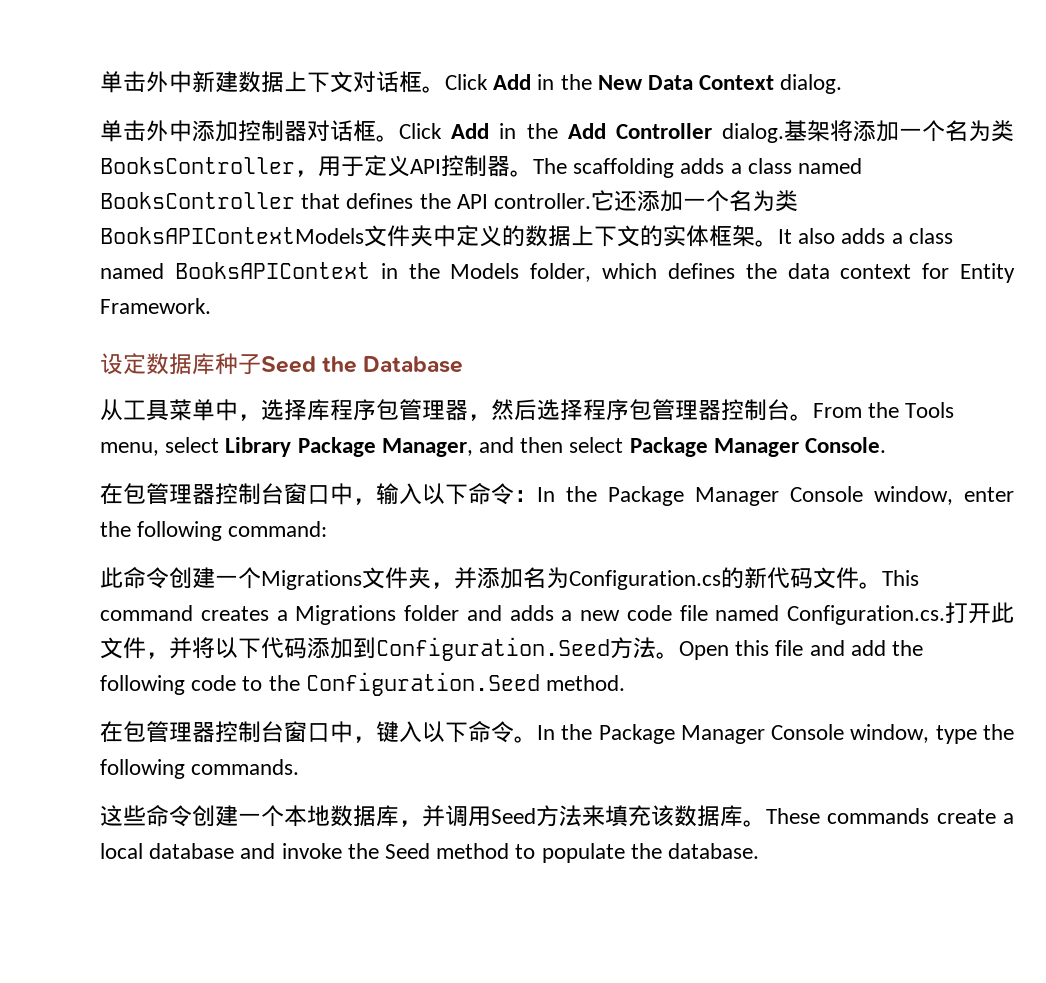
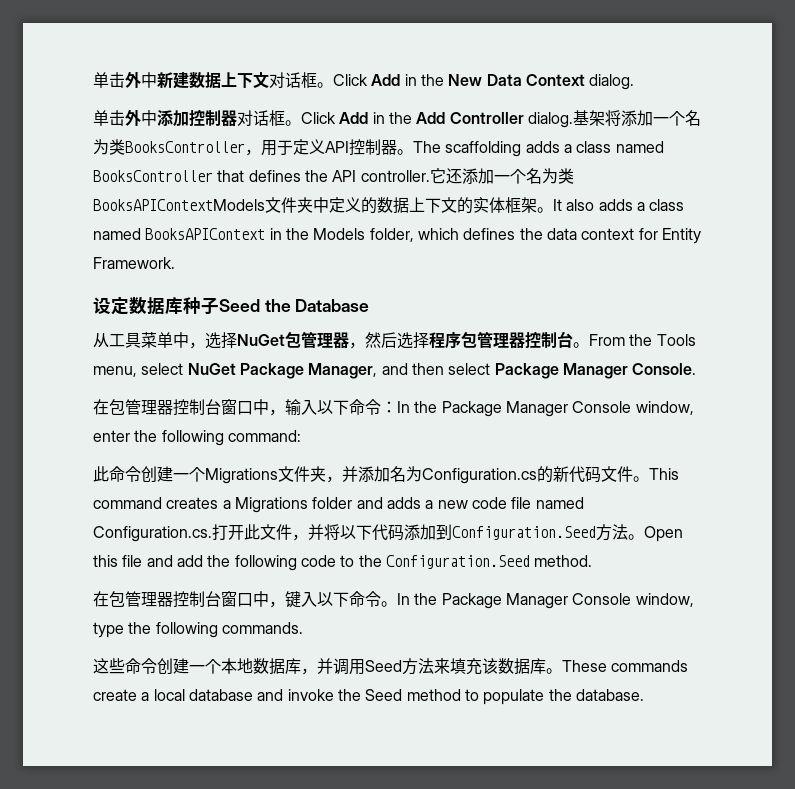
- 从工具菜单中，选择库程序包管理器，然后选择程序包管理器控制台。
+ 从工具菜单中，选择NuGet包管理器，然后选择程序包管理器控制台。
- From the Tools menu, select Library Package Manager, and then select Package Manager Console.
+ From the Tools menu, select NuGet Package Manager, and then select Package Manager Console.

